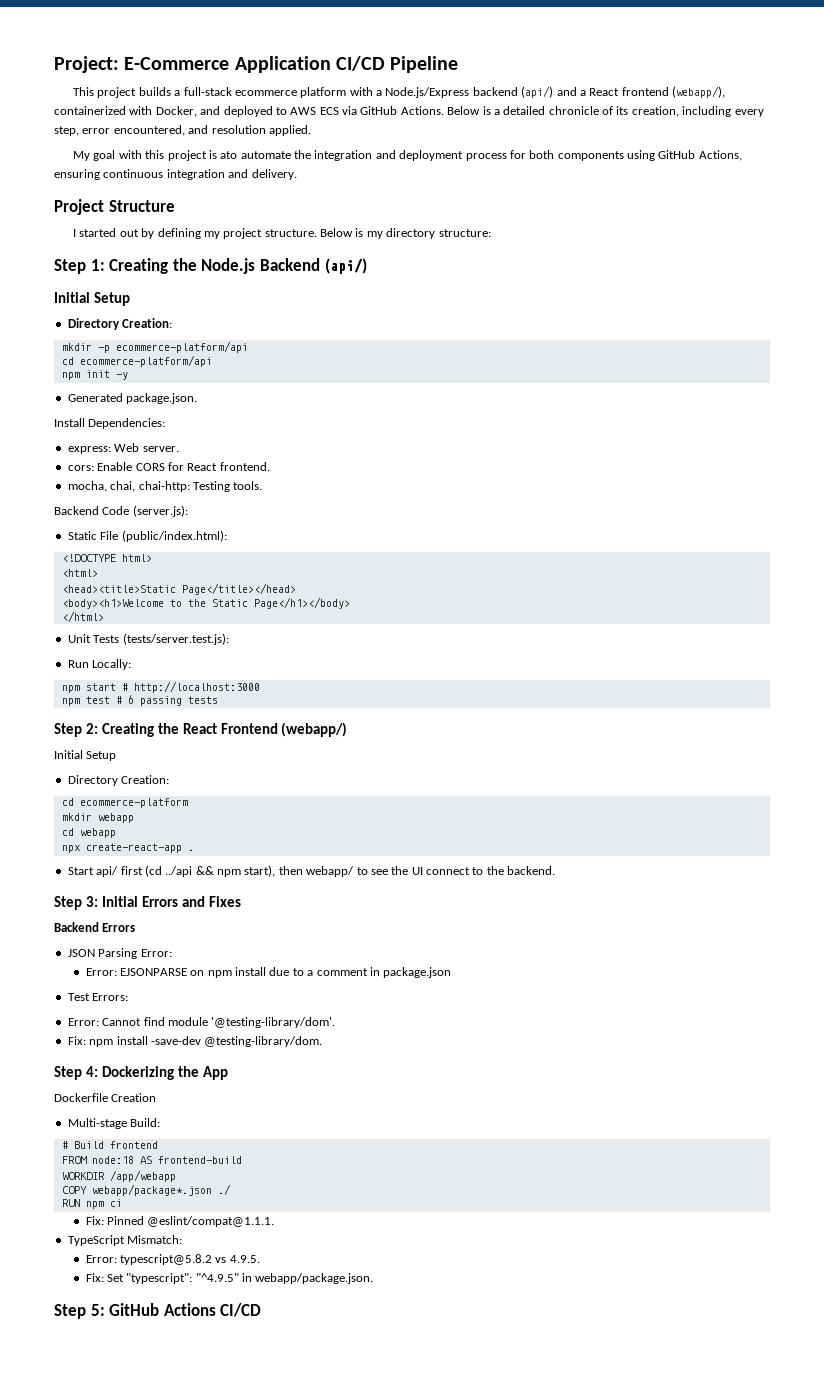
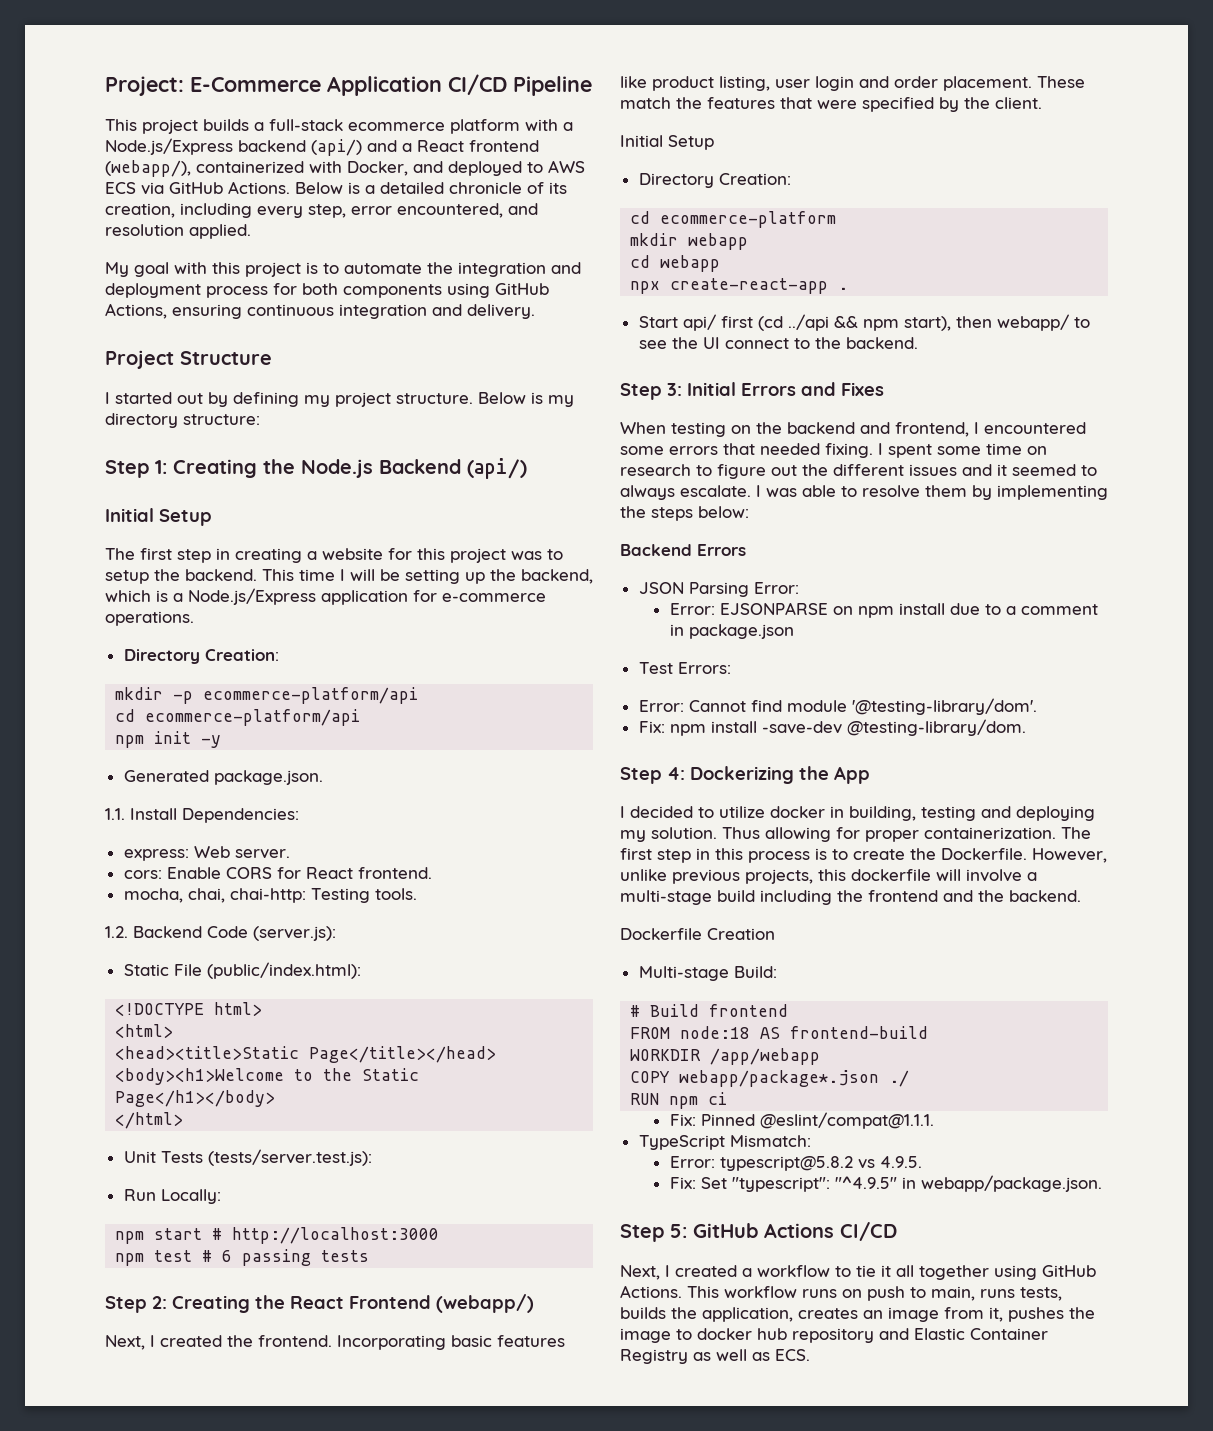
- My goal with this project is ato automate the integration and deployment process for both components using GitHub Actions, ensuring continuous integration and delivery.
+ My goal with this project is to automate the integration and deployment process for both components using GitHub Actions, ensuring continuous integration and delivery.
+ The first step in creating a website for this project was to setup the backend. This time I will be setting up the backend, which is a Node.js/Express application for e-commerce operations.
- Install Dependencies:
+ 1.1. Install Dependencies:
- Backend Code (server.js):
+ 1.2. Backend Code (server.js):
+ Next, I created the frontend. Incorporating basic features like product listing, user login and order placement. These match the features that were specified by the client.
+ When testing on the backend and frontend, I encountered some errors that needed fixing. I spent some time on research to figure out the different issues and it seemed to always escalate. I was able to resolve them by implementing the steps below:
+ I decided to utilize docker in building, testing and deploying my solution. Thus allowing for proper containerization. The first step in this process is to create the Dockerfile. However, unlike previous projects, this dockerfile will involve a multi-stage build including the frontend and the backend.
+ Next, I created a workflow to tie it all together using GitHub Actions. This workflow runs on push to main, runs tests, builds the application, creates an image from it, pushes the image to docker hub repository and Elastic Container Registry as well as ECS.

